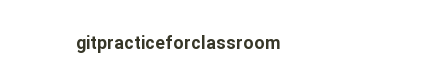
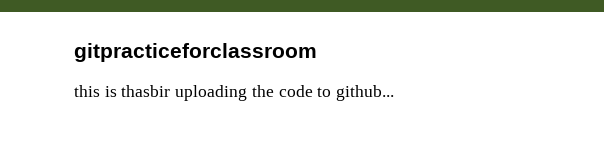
+ this is thasbir uploading the code to github...

